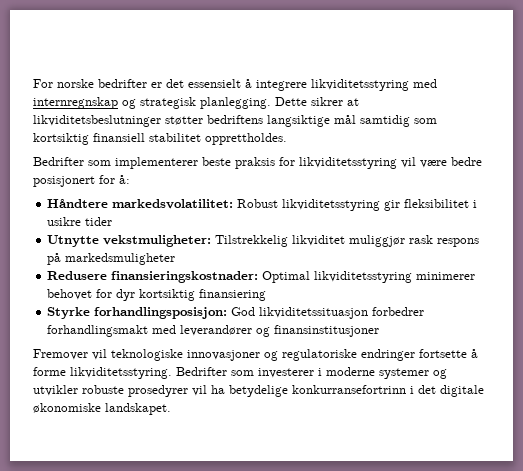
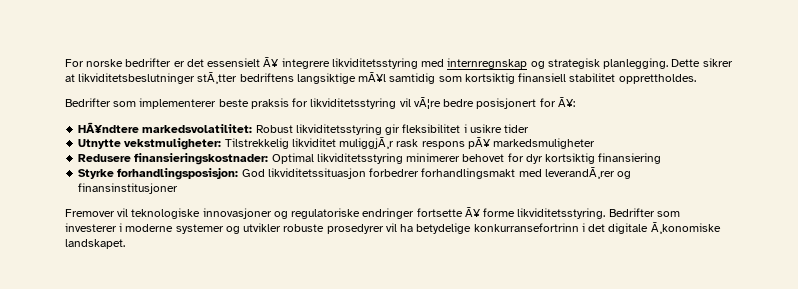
- For norske bedrifter er det essensielt å integrere likviditetsstyring med internregnskap og strategisk planlegging.
+ For norske bedrifter er det essensielt Ã¥ integrere likviditetsstyring med internregnskap og strategisk planlegging.
- Dette sikrer at likviditetsbeslutninger støtter bedriftens langsiktige mål samtidig som kortsiktig finansiell stabilitet opprettholdes.
+ Dette sikrer at likviditetsbeslutninger stÃ¸tter bedriftens langsiktige mÃ¥l samtidig som kortsiktig finansiell stabilitet opprettholdes.
- Bedrifter som implementerer beste praksis for likviditetsstyring vil være bedre posisjonert for å:
- Håndtere markedsvolatilitet: Robust likviditetsstyring gir fleksibilitet i usikre tider
+ Bedrifter som implementerer beste praksis for likviditetsstyring vil vÃ¦re bedre posisjonert for Ã¥:
+ HÃ¥ndtere markedsvolatilitet: Robust likviditetsstyring gir fleksibilitet i usikre tider
- Utnytte vekstmuligheter: Tilstrekkelig likviditet muliggjør rask respons på markedsmuligheter
+ Utnytte vekstmuligheter: Tilstrekkelig likviditet muliggjÃ¸r rask respons pÃ¥ markedsmuligheter
- Styrke forhandlingsposisjon: God likviditetssituasjon forbedrer forhandlingsmakt med leverandører og finansinstitusjoner
+ Styrke forhandlingsposisjon: God likviditetssituasjon forbedrer forhandlingsmakt med leverandÃ¸rer og finansinstitusjoner
- Fremover vil teknologiske innovasjoner og regulatoriske endringer fortsette å forme likviditetsstyring.
+ Fremover vil teknologiske innovasjoner og regulatoriske endringer fortsette Ã¥ forme likviditetsstyring.
- Bedrifter som investerer i moderne systemer og utvikler robuste prosedyrer vil ha betydelige konkurransefortrinn i det digitale økonomiske landskapet.
+ Bedrifter som investerer i moderne systemer og utvikler robuste prosedyrer vil ha betydelige konkurransefortrinn i det digitale Ã¸konomiske landskapet.

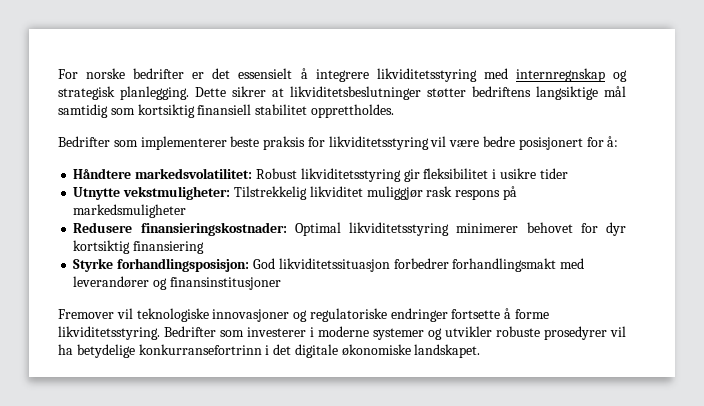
- For norske bedrifter er det essensielt Ã¥ integrere likviditetsstyring med internregnskap og strategisk planlegging.
+ For norske bedrifter er det essensielt å integrere likviditetsstyring med internregnskap og strategisk planlegging.
- Dette sikrer at likviditetsbeslutninger stÃ¸tter bedriftens langsiktige mÃ¥l samtidig som kortsiktig finansiell stabilitet opprettholdes.
+ Dette sikrer at likviditetsbeslutninger støtter bedriftens langsiktige mål samtidig som kortsiktig finansiell stabilitet opprettholdes.
- Bedrifter som implementerer beste praksis for likviditetsstyring vil vÃ¦re bedre posisjonert for Ã¥:
- HÃ¥ndtere markedsvolatilitet: Robust likviditetsstyring gir fleksibilitet i usikre tider
+ Bedrifter som implementerer beste praksis for likviditetsstyring vil være bedre posisjonert for å:
+ Håndtere markedsvolatilitet: Robust likviditetsstyring gir fleksibilitet i usikre tider
- Utnytte vekstmuligheter: Tilstrekkelig likviditet muliggjÃ¸r rask respons pÃ¥ markedsmuligheter
+ Utnytte vekstmuligheter: Tilstrekkelig likviditet muliggjør rask respons på markedsmuligheter
- Styrke forhandlingsposisjon: God likviditetssituasjon forbedrer forhandlingsmakt med leverandÃ¸rer og finansinstitusjoner
+ Styrke forhandlingsposisjon: God likviditetssituasjon forbedrer forhandlingsmakt med leverandører og finansinstitusjoner
- Fremover vil teknologiske innovasjoner og regulatoriske endringer fortsette Ã¥ forme likviditetsstyring.
+ Fremover vil teknologiske innovasjoner og regulatoriske endringer fortsette å forme likviditetsstyring.
- Bedrifter som investerer i moderne systemer og utvikler robuste prosedyrer vil ha betydelige konkurransefortrinn i det digitale Ã¸konomiske landskapet.
+ Bedrifter som investerer i moderne systemer og utvikler robuste prosedyrer vil ha betydelige konkurransefortrinn i det digitale økonomiske landskapet.

